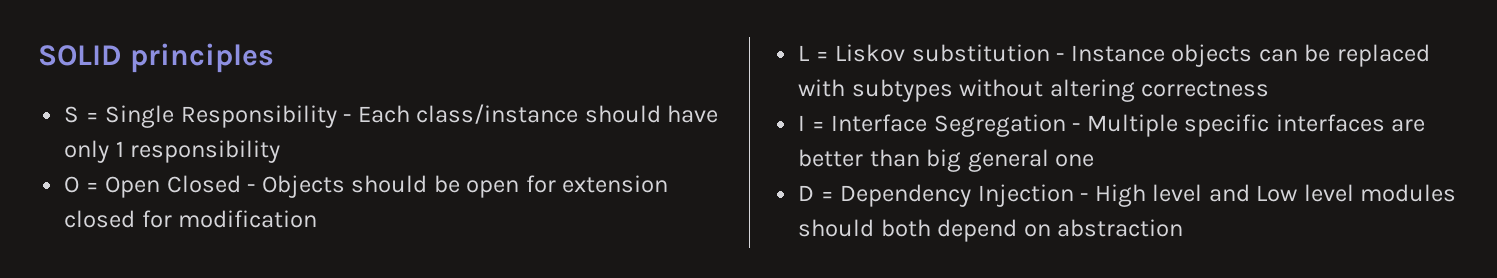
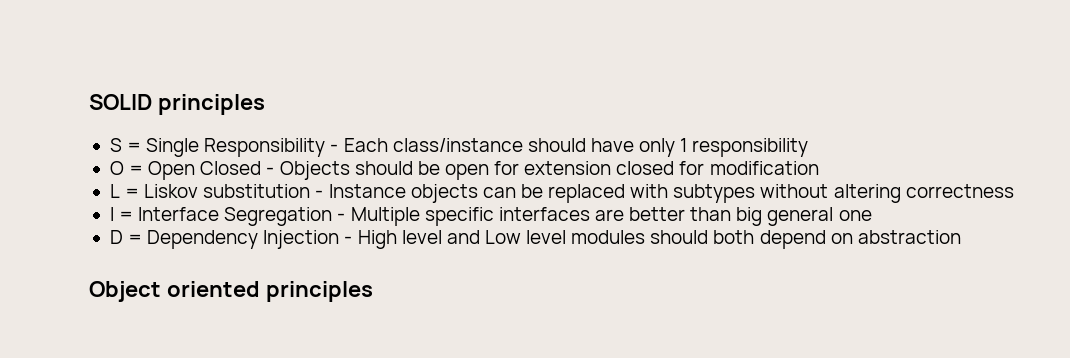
+ Object oriented principles

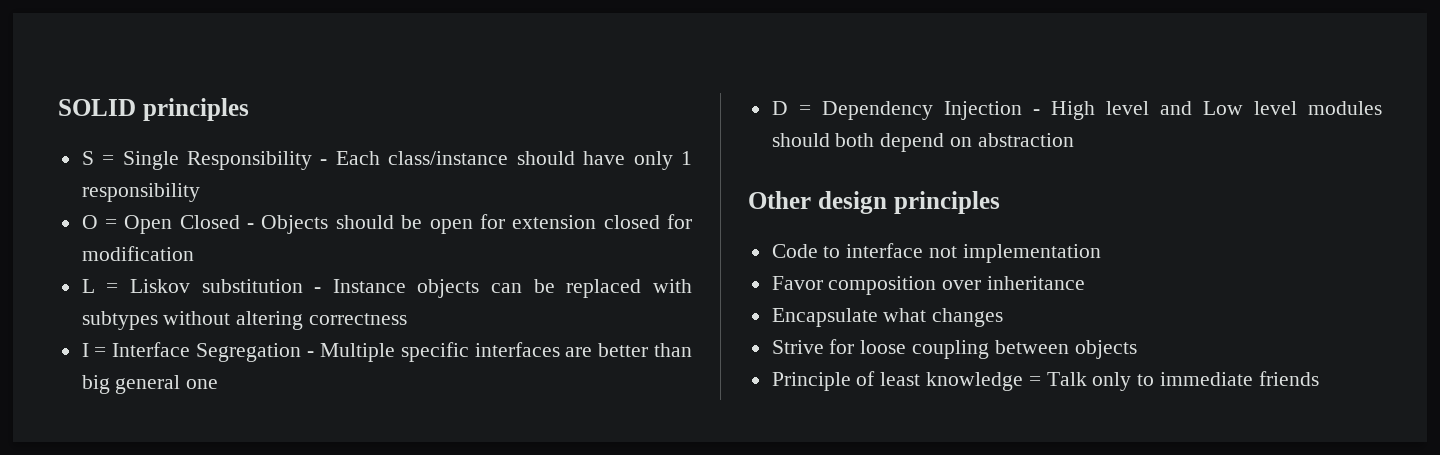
- Object oriented principles
+ Other design principles
+ Code to interface not implementation
+ Favor composition over inheritance
+ Encapsulate what changes
+ Strive for loose coupling between objects
+ Principle of least knowledge = Talk only to immediate friends

